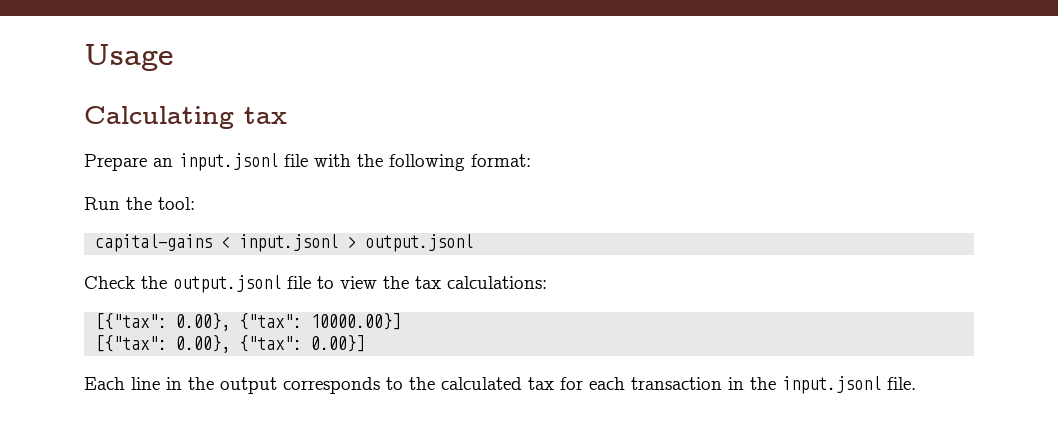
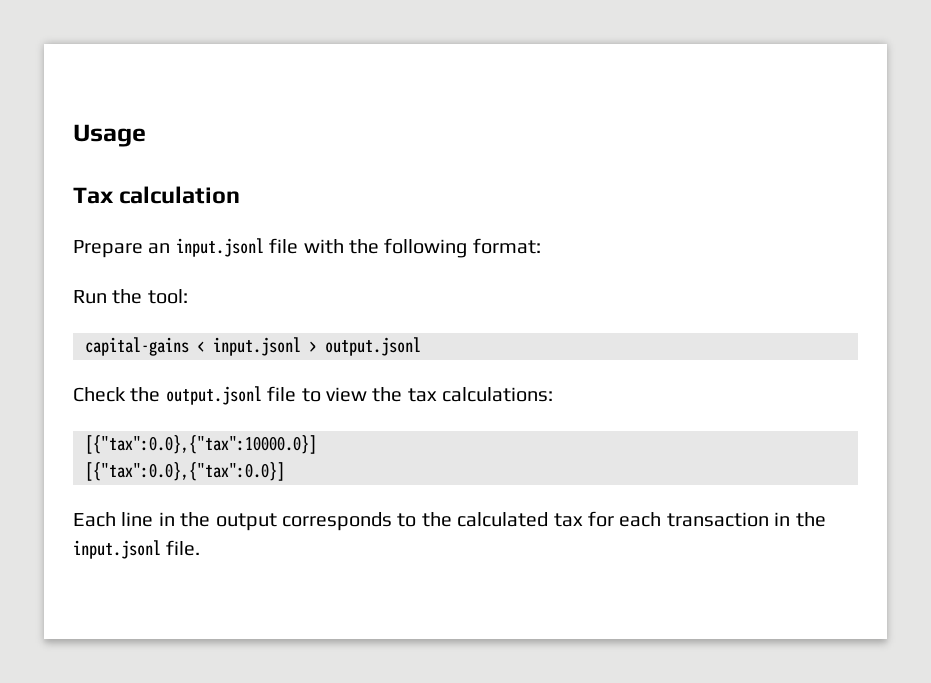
- Calculating tax
+ Tax calculation
- [{"tax": 0.00}, {"tax": 10000.00}]
- [{"tax": 0.00}, {"tax": 0.00}]
+ [{"tax":0.0},{"tax":10000.0}]
+ [{"tax":0.0},{"tax":0.0}]

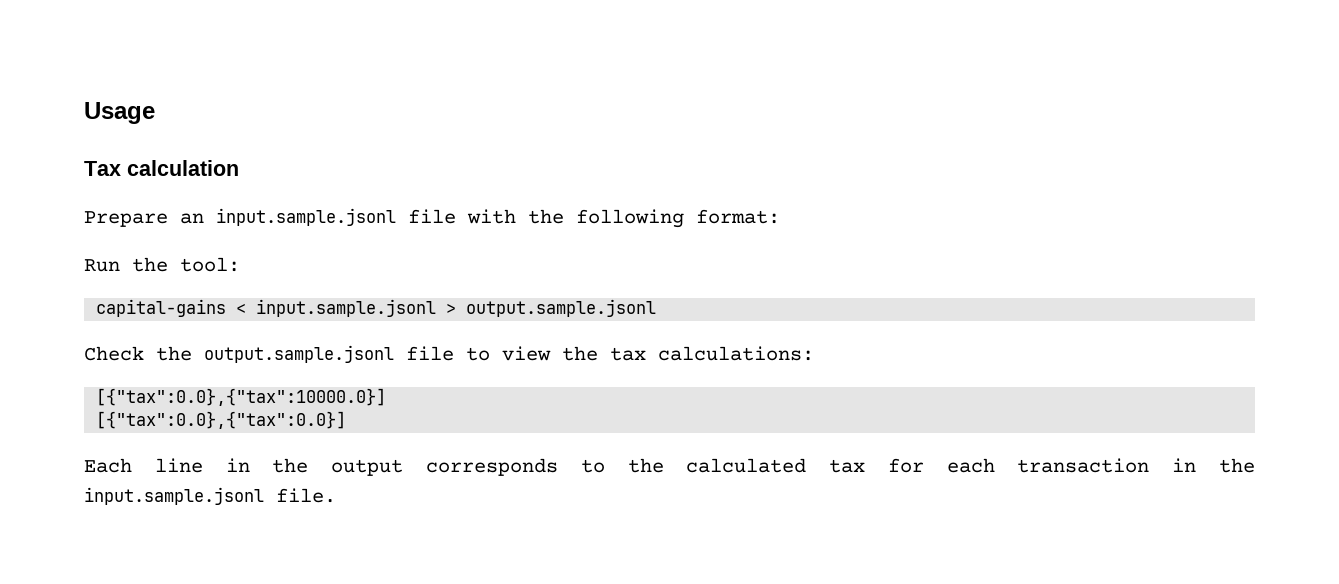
- Prepare an input.jsonl file with the following format:
+ Prepare an input.sample.jsonl file with the following format:
- capital-gains < input.jsonl > output.jsonl
+ capital-gains < input.sample.jsonl > output.sample.jsonl
- Check the output.jsonl file to view the tax calculations:
+ Check the output.sample.jsonl file to view the tax calculations:
- Each line in the output corresponds to the calculated tax for each transaction in the input.jsonl file.
+ Each line in the output corresponds to the calculated tax for each transaction in the input.sample.jsonl file.

